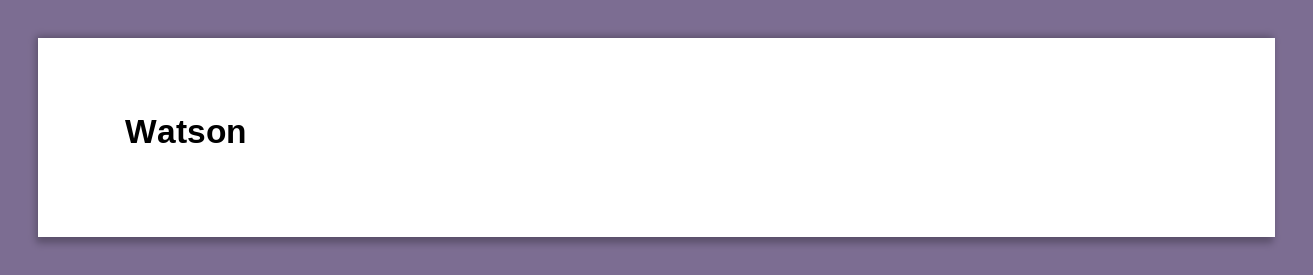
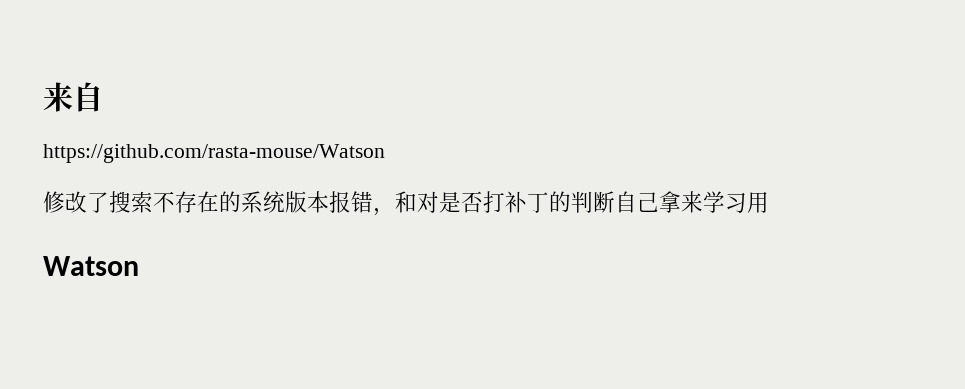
+ 来自
+ https://github.com/rasta-mouse/Watson
+ 修改了搜索不存在的系统版本报错，和对是否打补丁的判断自己拿来学习用

